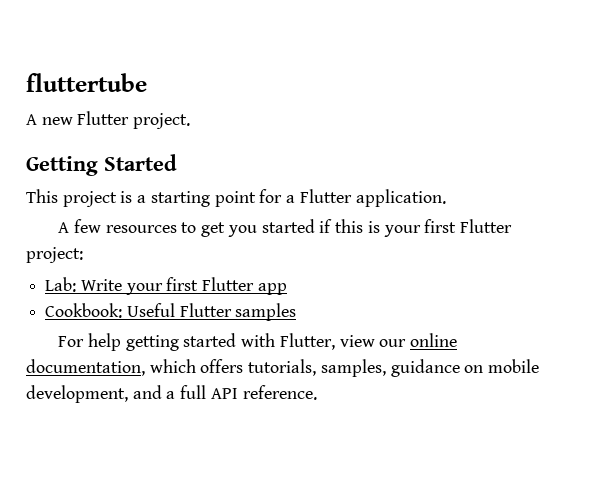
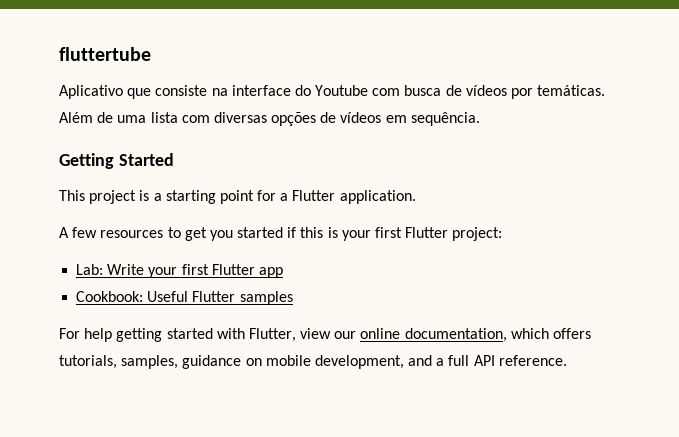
- A new Flutter project.
+ Aplicativo que consiste na interface do Youtube com busca de vídeos por temáticas. Além de uma lista com diversas opções de vídeos em sequência.

